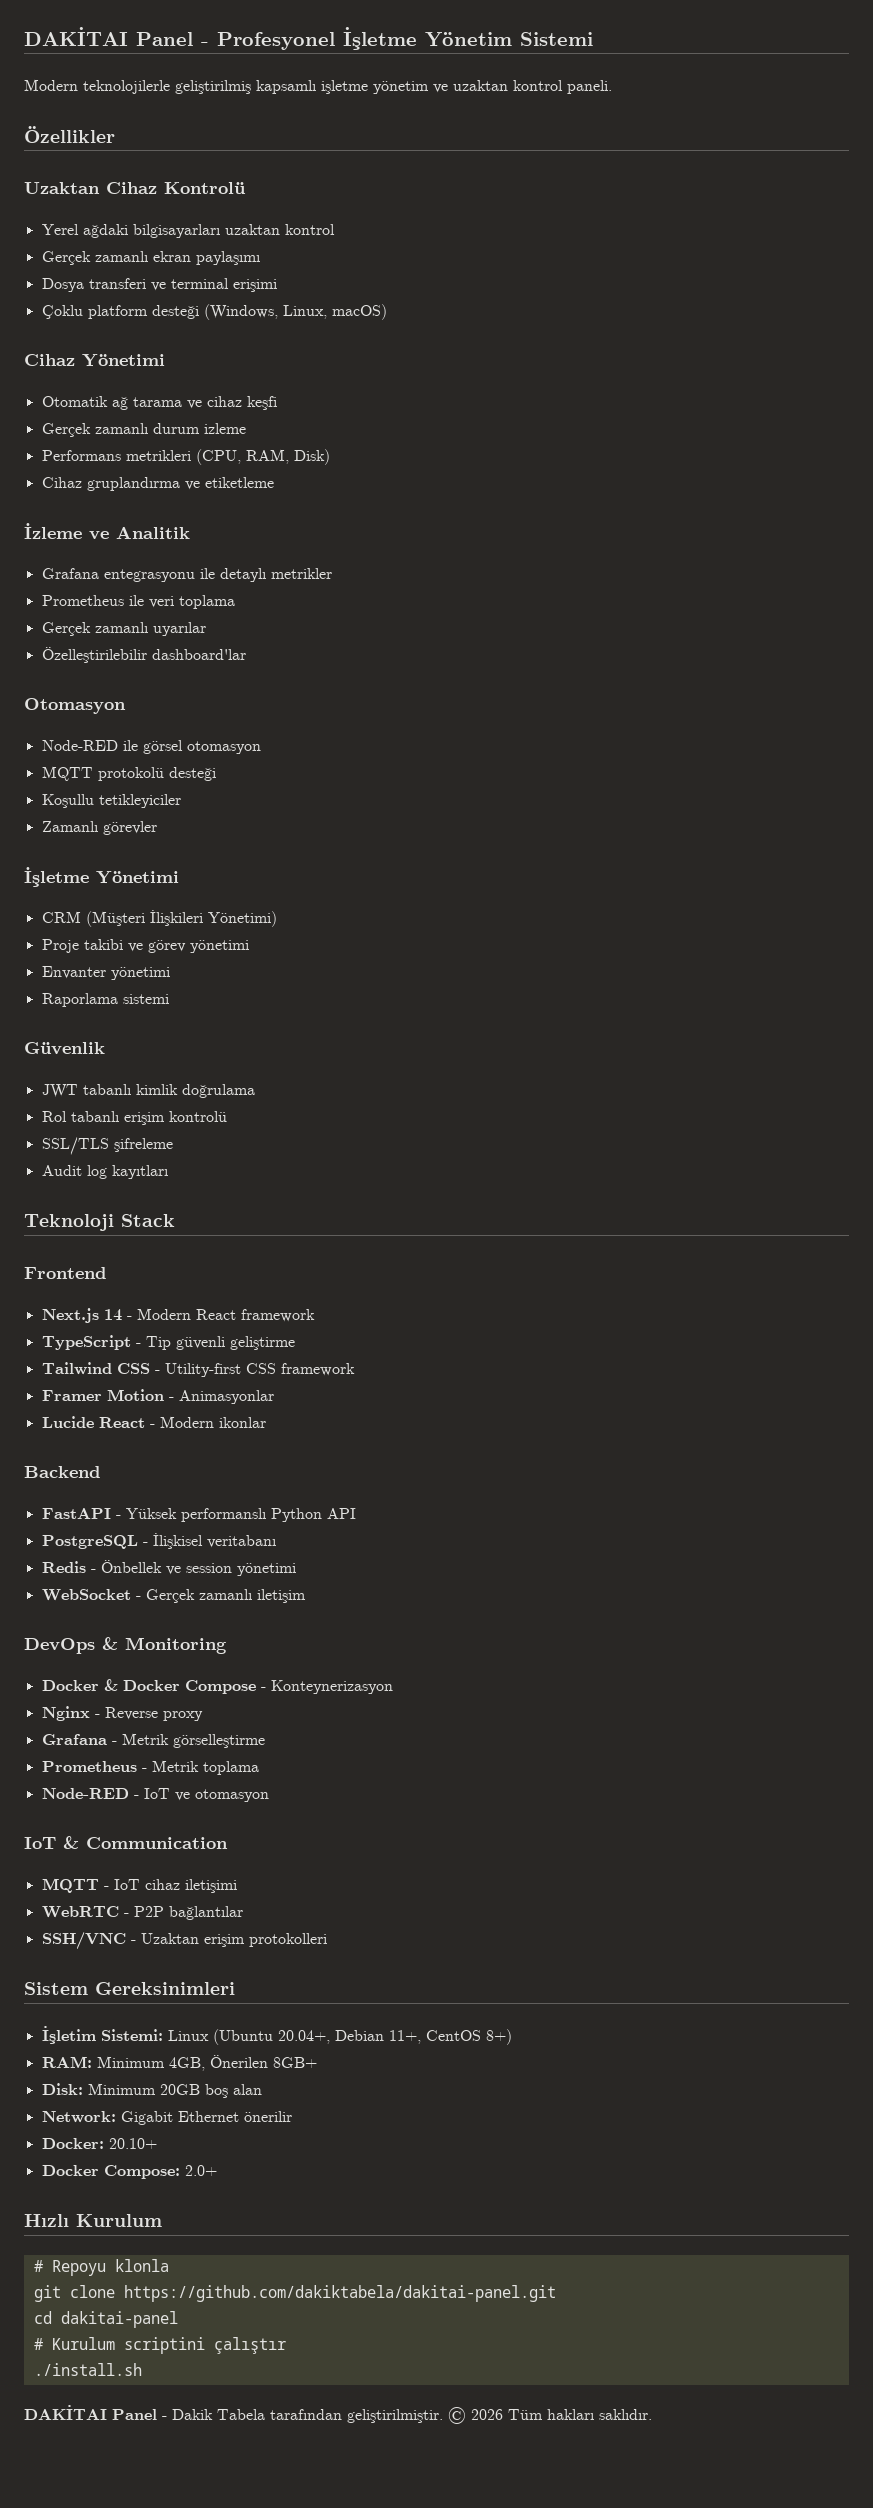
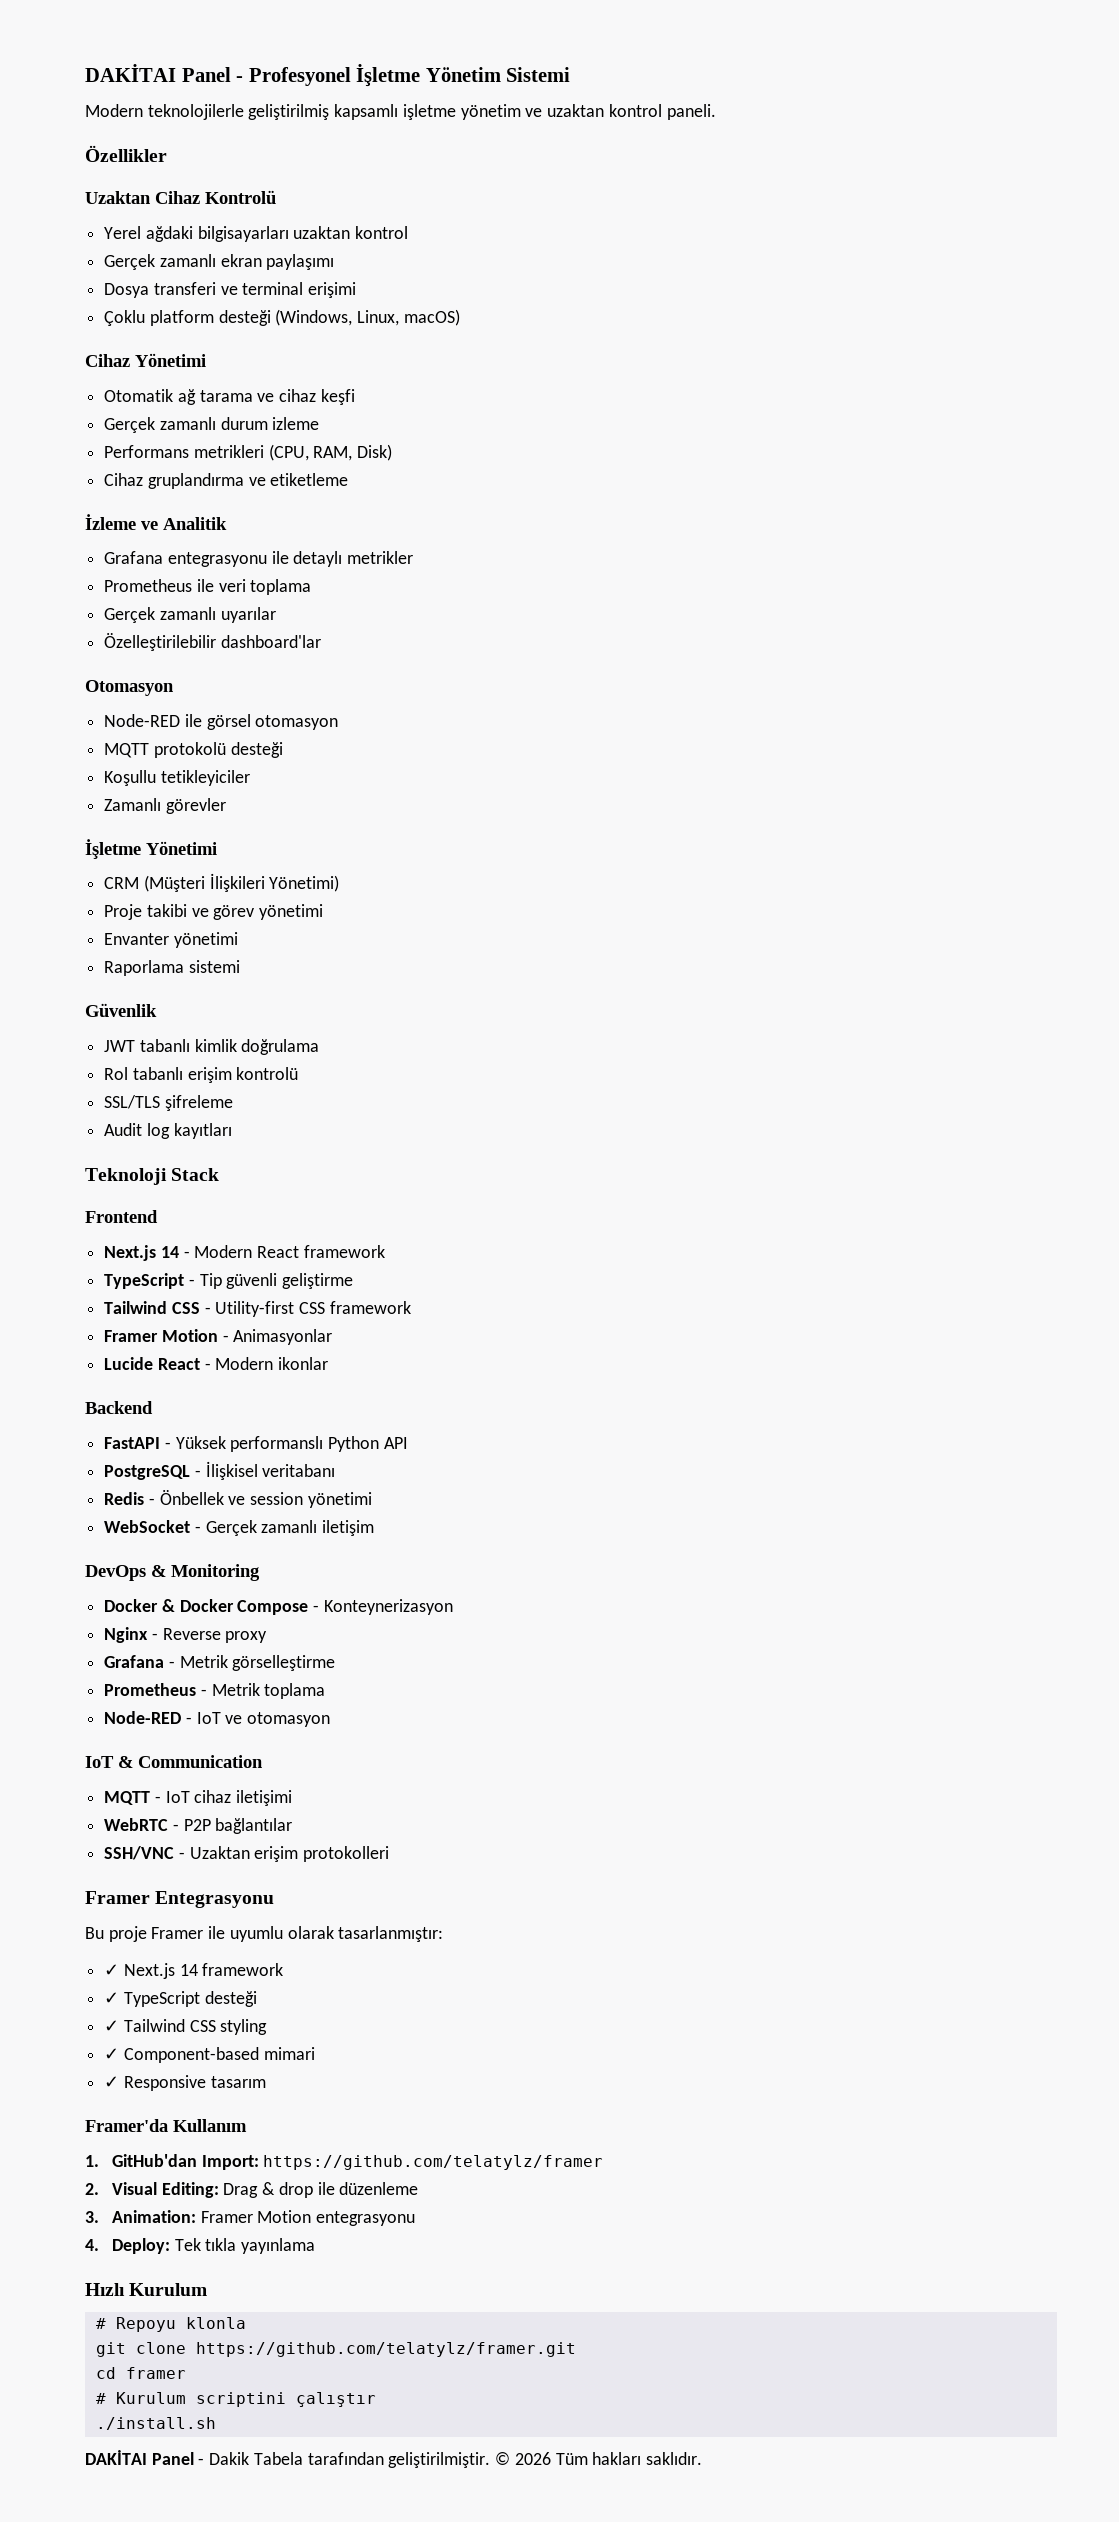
- Sistem Gereksinimleri
- İşletim Sistemi: Linux (Ubuntu 20.04+, Debian 11+, CentOS 8+)
- RAM: Minimum 4GB, Önerilen 8GB+
- Disk: Minimum 20GB boş alan
- Network: Gigabit Ethernet önerilir
- Docker: 20.10+
- Docker Compose: 2.0+
+ Framer Entegrasyonu
+ Bu proje Framer ile uyumlu olarak tasarlanmıştır:
+ ✓ Next.js 14 framework
+ ✓ TypeScript desteği
+ ✓ Tailwind CSS styling
+ ✓ Component-based mimari
+ ✓ Responsive tasarım
+ Framer'da Kullanım
+ 1. GitHub'dan Import: https://github.com/telatylz/framer
+ 2. Visual Editing: Drag & drop ile düzenleme
+ 3. Animation: Framer Motion entegrasyonu
+ 4. Deploy: Tek tıkla yayınlama
- git clone https://github.com/dakiktabela/dakitai-panel.git
+ git clone https://github.com/telatylz/framer.git
- cd dakitai-panel
+ cd framer

